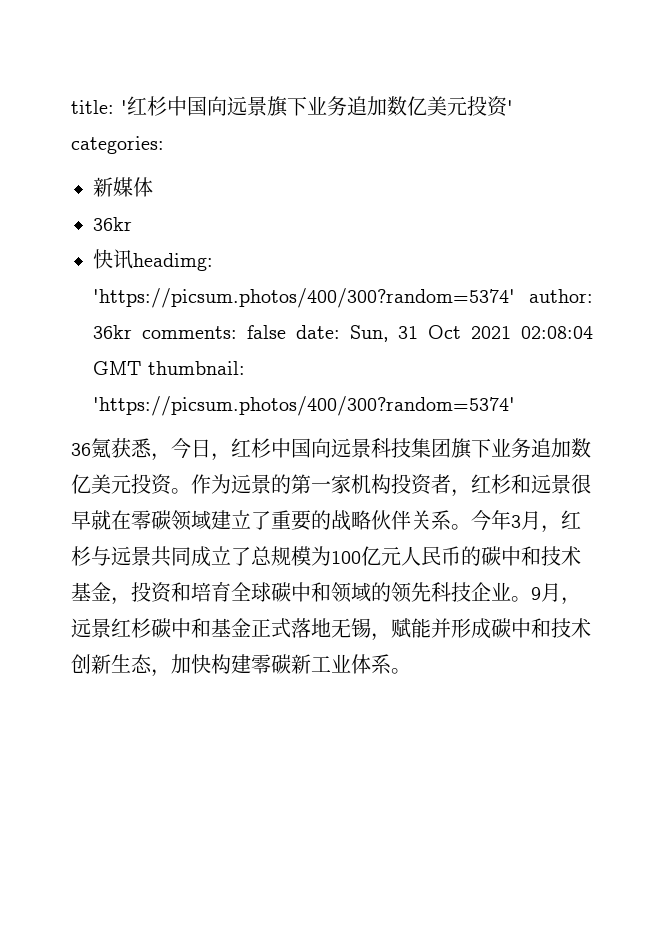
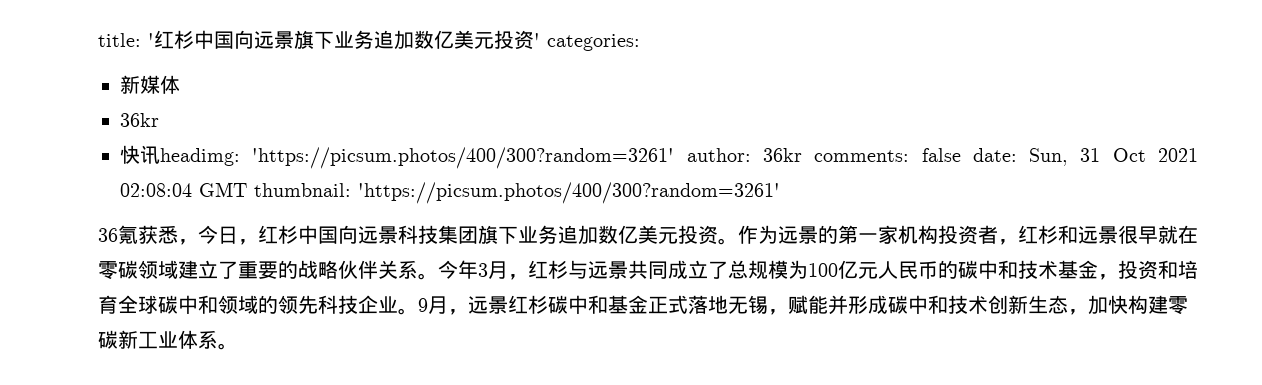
- 快讯headimg: 'https://picsum.photos/400/300?random=5374' author: 36kr comments: false date: Sun, 31 Oct 2021 02:08:04 GMT thumbnail: 'https://picsum.photos/400/300?random=5374'
+ 快讯headimg: 'https://picsum.photos/400/300?random=3261' author: 36kr comments: false date: Sun, 31 Oct 2021 02:08:04 GMT thumbnail: 'https://picsum.photos/400/300?random=3261'

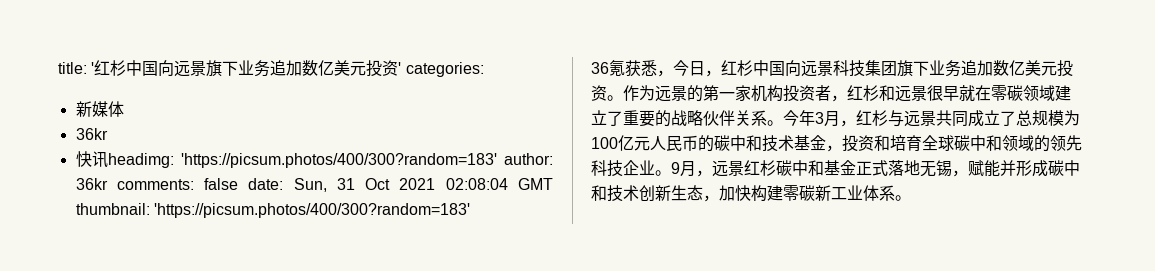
- 快讯headimg: 'https://picsum.photos/400/300?random=3261' author: 36kr comments: false date: Sun, 31 Oct 2021 02:08:04 GMT thumbnail: 'https://picsum.photos/400/300?random=3261'
+ 快讯headimg: 'https://picsum.photos/400/300?random=183' author: 36kr comments: false date: Sun, 31 Oct 2021 02:08:04 GMT thumbnail: 'https://picsum.photos/400/300?random=183'

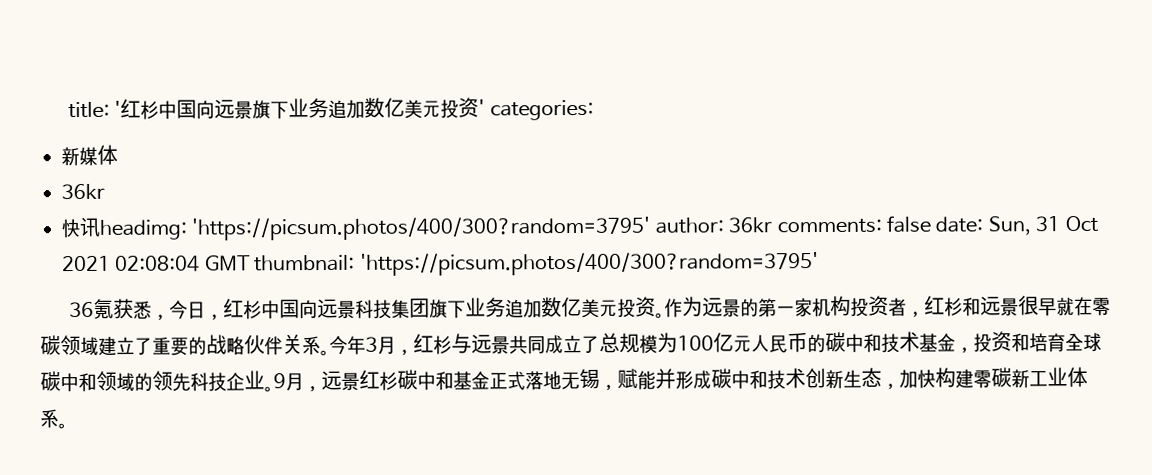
- 快讯headimg: 'https://picsum.photos/400/300?random=183' author: 36kr comments: false date: Sun, 31 Oct 2021 02:08:04 GMT thumbnail: 'https://picsum.photos/400/300?random=183'
+ 快讯headimg: 'https://picsum.photos/400/300?random=3795' author: 36kr comments: false date: Sun, 31 Oct 2021 02:08:04 GMT thumbnail: 'https://picsum.photos/400/300?random=3795'

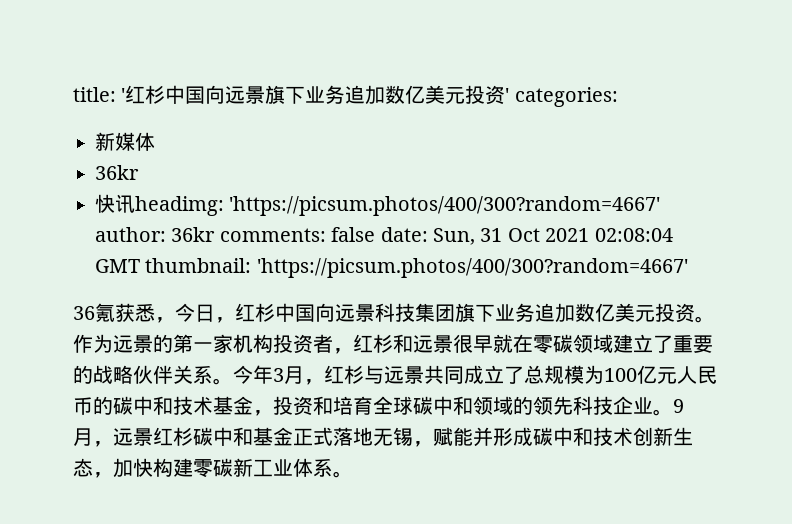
- 快讯headimg: 'https://picsum.photos/400/300?random=3795' author: 36kr comments: false date: Sun, 31 Oct 2021 02:08:04 GMT thumbnail: 'https://picsum.photos/400/300?random=3795'
+ 快讯headimg: 'https://picsum.photos/400/300?random=4667' author: 36kr comments: false date: Sun, 31 Oct 2021 02:08:04 GMT thumbnail: 'https://picsum.photos/400/300?random=4667'

